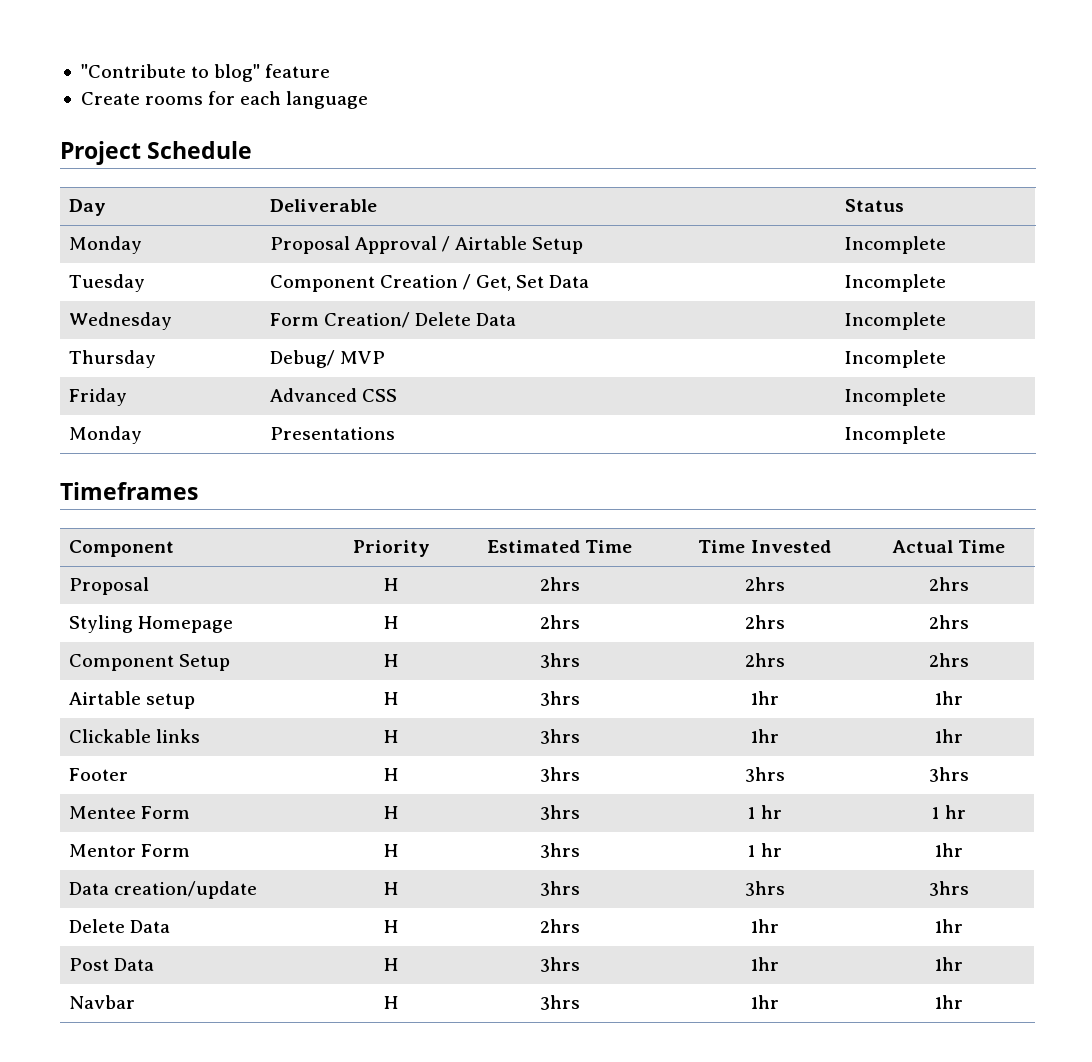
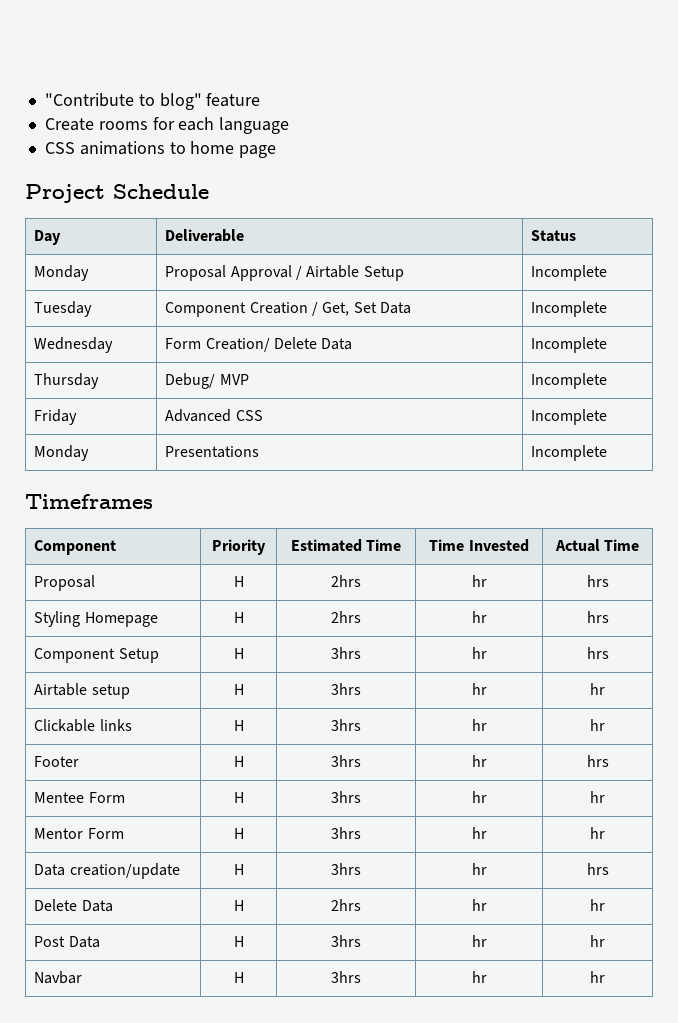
+ CSS animations to home page
- Proposal | H | 2hrs | 2hrs | 2hrs
+ Proposal | H | 2hrs | hr | hrs
- Styling Homepage | H | 2hrs | 2hrs | 2hrs
+ Styling Homepage | H | 2hrs | hr | hrs
- Component Setup | H | 3hrs | 2hrs | 2hrs
+ Component Setup | H | 3hrs | hr | hrs
- Airtable setup | H | 3hrs | 1hr | 1hr
+ Airtable setup | H | 3hrs | hr | hr
- Clickable links | H | 3hrs | 1hr | 1hr
+ Clickable links | H | 3hrs | hr | hr
- Footer | H | 3hrs | 3hrs | 3hrs
+ Footer | H | 3hrs | hr | hrs
- Mentee Form | H | 3hrs | 1 hr | 1 hr
+ Mentee Form | H | 3hrs | hr | hr
- Mentor Form | H | 3hrs | 1 hr | 1hr
+ Mentor Form | H | 3hrs | hr | hr
- Data creation/update | H | 3hrs | 3hrs | 3hrs
+ Data creation/update | H | 3hrs | hr | hrs
- Delete Data | H | 2hrs | 1hr | 1hr
+ Delete Data | H | 2hrs | hr | hr
- Post Data | H | 3hrs | 1hr | 1hr
+ Post Data | H | 3hrs | hr | hr
- Navbar | H | 3hrs | 1hr | 1hr
+ Navbar | H | 3hrs | hr | hr

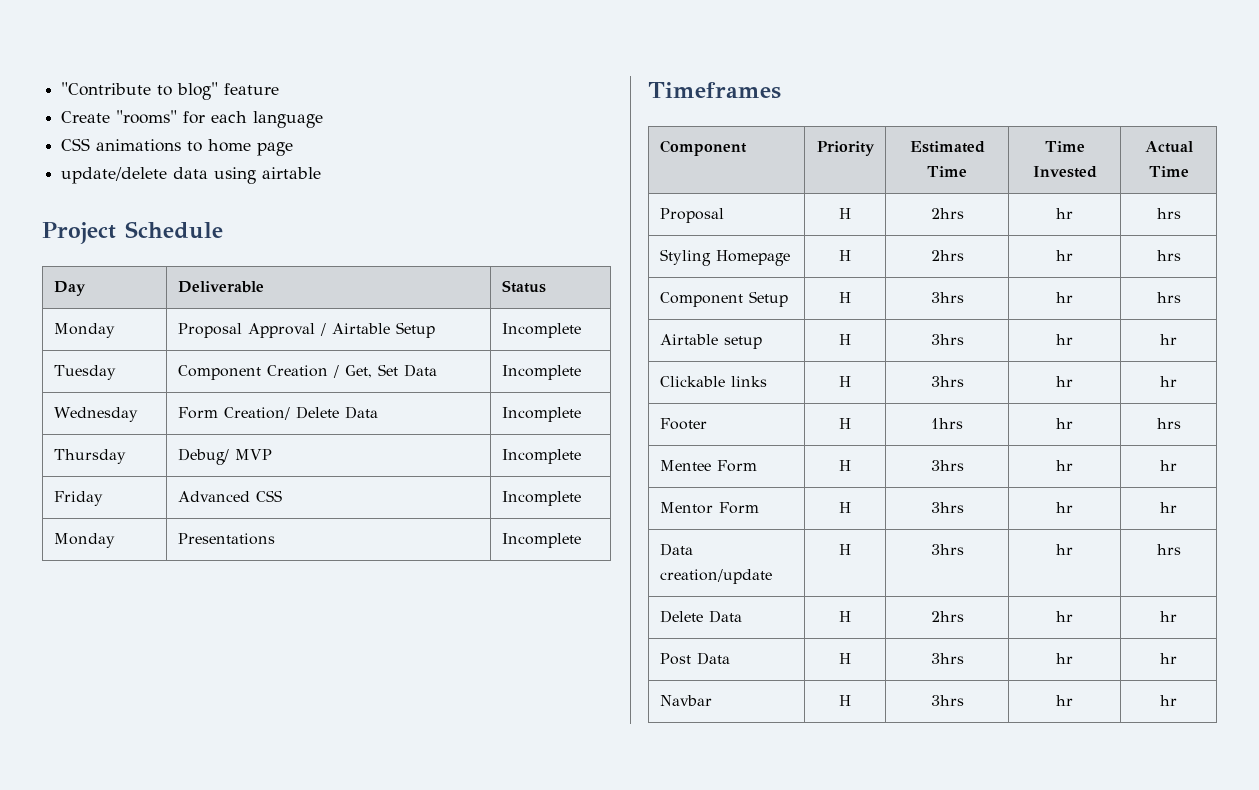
- Create rooms for each language
+ Create "rooms" for each language
+ update/delete data using airtable
- Footer | H | 3hrs | hr | hrs
+ Footer | H | 1hrs | hr | hrs

